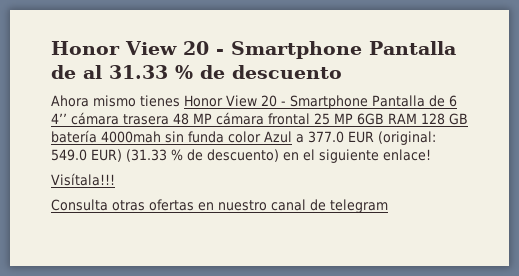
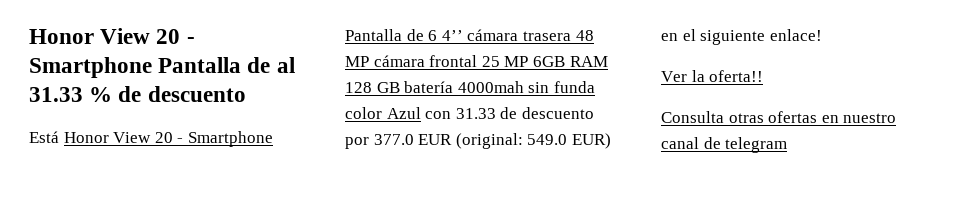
- Ahora mismo tienes Honor View 20 - Smartphone Pantalla de 6 4’’ cámara trasera 48 MP cámara frontal 25 MP 6GB RAM 128 GB batería 4000mah sin funda color Azul a 377.0 EUR (original: 549.0 EUR) (31.33 % de descuento) en el siguiente enlace!
+ Está Honor View 20 - Smartphone Pantalla de 6 4’’ cámara trasera 48 MP cámara frontal 25 MP 6GB RAM 128 GB batería 4000mah sin funda color Azul con 31.33 de descuento por 377.0 EUR (original: 549.0 EUR) en el siguiente enlace!
- Visítala!!!
+ Ver la oferta!!

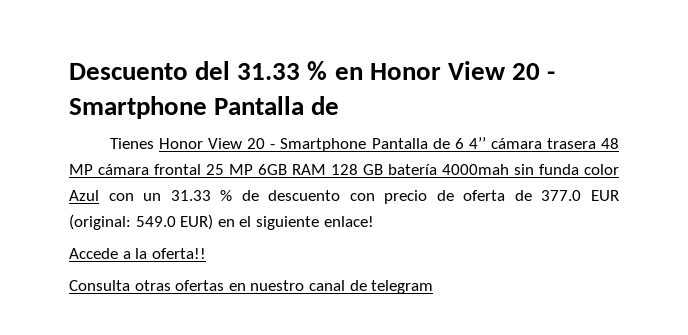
- Honor View 20 - Smartphone Pantalla de al 31.33 % de descuento
- Está Honor View 20 - Smartphone Pantalla de 6 4’’ cámara trasera 48 MP cámara frontal 25 MP 6GB RAM 128 GB batería 4000mah sin funda color Azul con 31.33 de descuento por 377.0 EUR (original: 549.0 EUR) en el siguiente enlace!
+ Descuento del 31.33 % en Honor View 20 - Smartphone Pantalla de
+ Tienes Honor View 20 - Smartphone Pantalla de 6 4’’ cámara trasera 48 MP cámara frontal 25 MP 6GB RAM 128 GB batería 4000mah sin funda color Azul con un 31.33 % de descuento con precio de oferta de 377.0 EUR (original: 549.0 EUR) en el siguiente enlace!
- Ver la oferta!!
+ Accede a la oferta!!

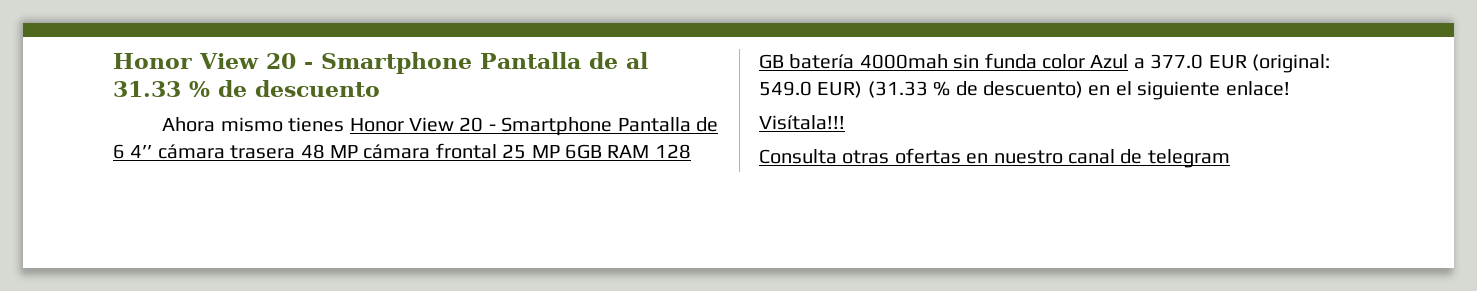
- Descuento del 31.33 % en Honor View 20 - Smartphone Pantalla de
- Tienes Honor View 20 - Smartphone Pantalla de 6 4’’ cámara trasera 48 MP cámara frontal 25 MP 6GB RAM 128 GB batería 4000mah sin funda color Azul con un 31.33 % de descuento con precio de oferta de 377.0 EUR (original: 549.0 EUR) en el siguiente enlace!
+ Honor View 20 - Smartphone Pantalla de al 31.33 % de descuento
+ Ahora mismo tienes Honor View 20 - Smartphone Pantalla de 6 4’’ cámara trasera 48 MP cámara frontal 25 MP 6GB RAM 128 GB batería 4000mah sin funda color Azul a 377.0 EUR (original: 549.0 EUR) (31.33 % de descuento) en el siguiente enlace!
- Accede a la oferta!!
+ Visítala!!!

